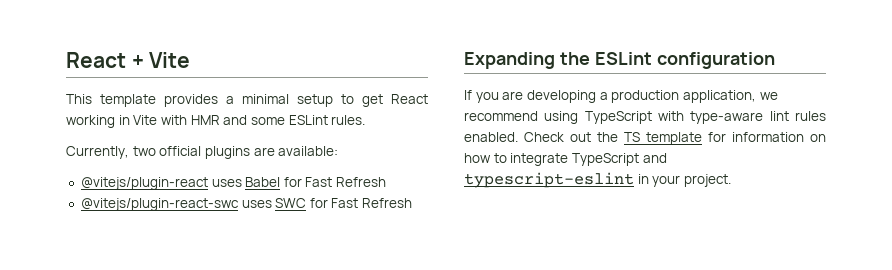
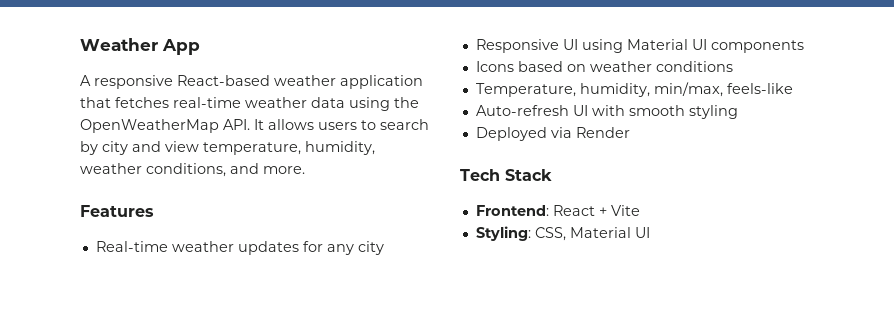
- React + Vite
- This template provides a minimal setup to get React working in Vite with HMR and some ESLint rules.
- Currently, two official plugins are available:
- @vitejs/plugin-react uses Babel for Fast Refresh
- @vitejs/plugin-react-swc uses SWC for Fast Refresh
- Expanding the ESLint configuration
- If you are developing a production application, we recommend using TypeScript with type-aware lint rules enabled. Check out the TS template for information on how to integrate TypeScript and typescript-eslint in your project.
+ Weather App
+ A responsive React-based weather application that fetches real-time weather data using the OpenWeatherMap API. It allows users to search by city and view temperature, humidity, weather conditions, and more.
+ Features
+ Real-time weather updates for any city
+ Responsive UI using Material UI components
+ Icons based on weather conditions
+ Temperature, humidity, min/max, feels-like
+ Auto-refresh UI with smooth styling
+ Deployed via Render
+ Tech Stack
+ Frontend: React + Vite
+ Styling: CSS, Material UI

